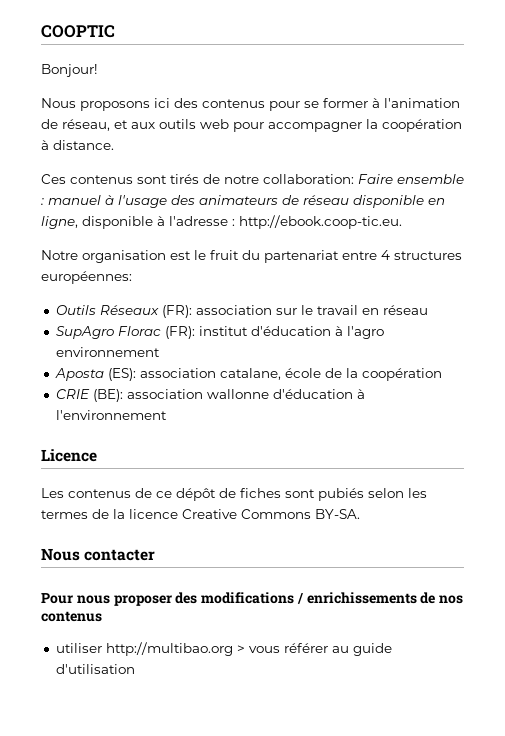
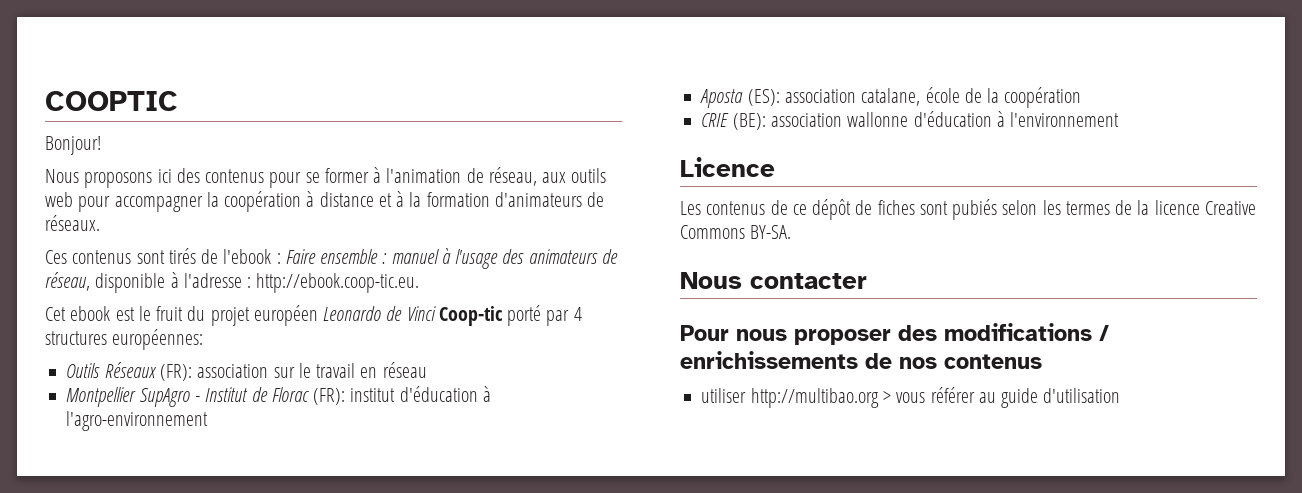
- Nous proposons ici des contenus pour se former à l'animation de réseau, et aux outils web pour accompagner la coopération à distance.
+ Nous proposons ici des contenus pour se former à l'animation de réseau, aux outils web pour accompagner la coopération à distance et à la formation d'animateurs de réseaux.
- Ces contenus sont tirés de notre collaboration: Faire ensemble : manuel à l'usage des animateurs de réseau disponible en ligne, disponible à l'adresse : http://ebook.coop-tic.eu.
+ Ces contenus sont tirés de l'ebook : Faire ensemble : manuel à l'usage des animateurs de réseau, disponible à l'adresse : http://ebook.coop-tic.eu.
- Notre organisation est le fruit du partenariat entre 4 structures européennes:
+ Cet ebook est le fruit du projet européen Leonardo de Vinci Coop-tic porté par 4 structures européennes:
- SupAgro Florac (FR): institut d'éducation à l'agro environnement
+ Montpellier SupAgro - Institut de Florac (FR): institut d'éducation à l'agro-environnement

